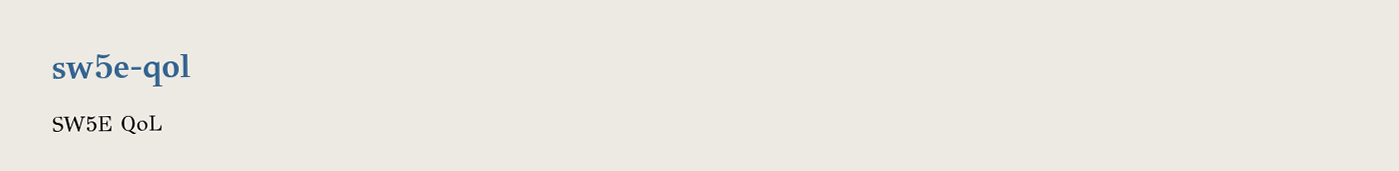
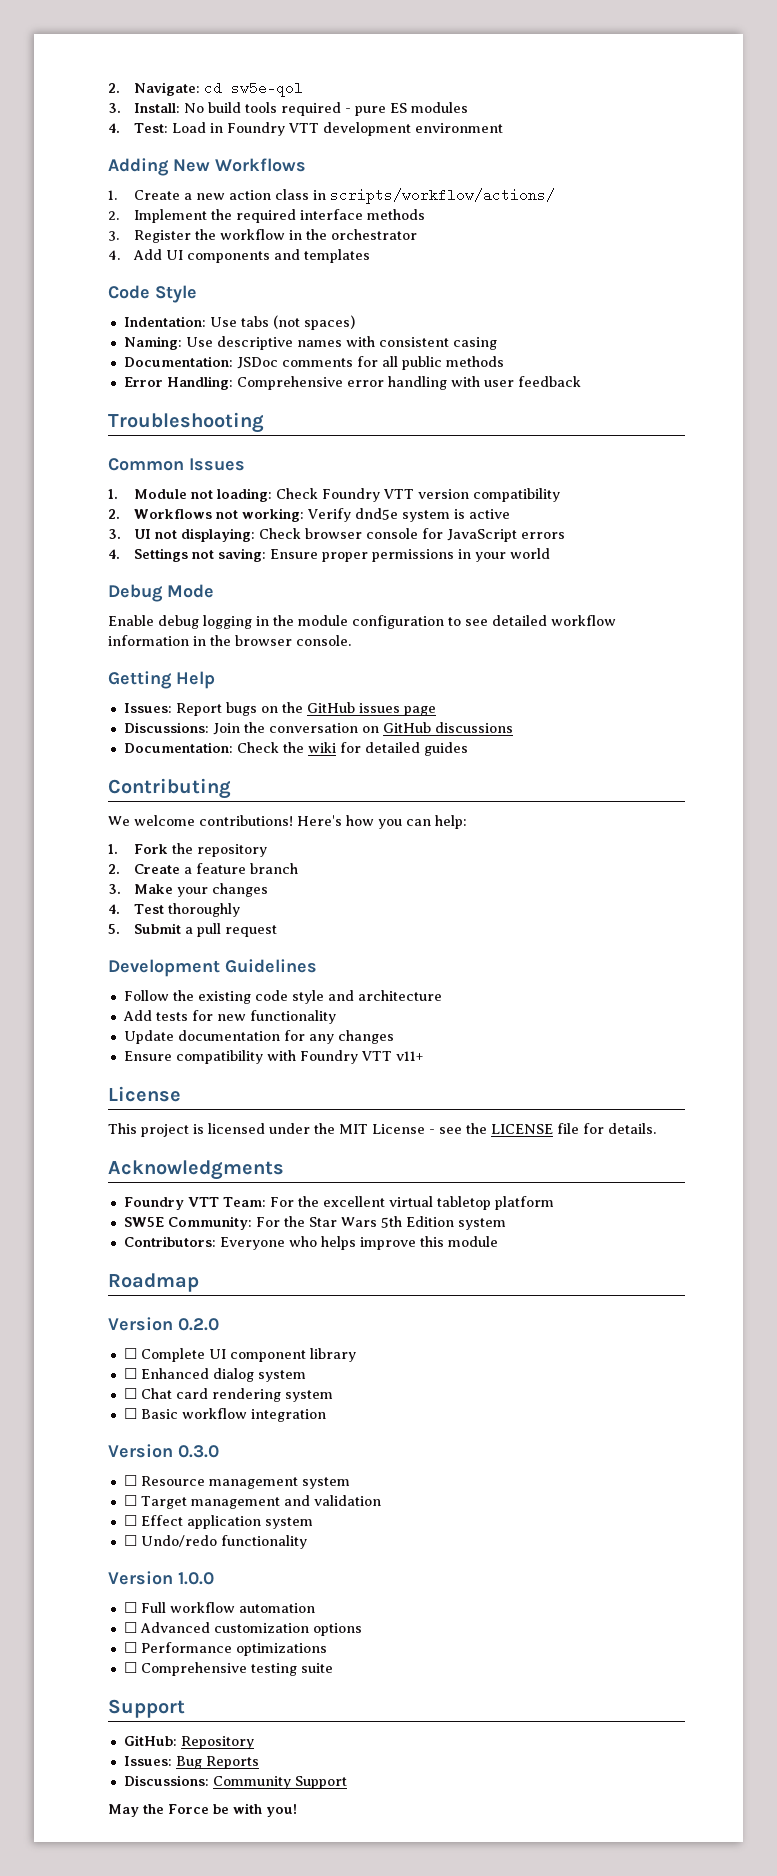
- sw5e-qol
- SW5E QoL
+ 2. Navigate: cd sw5e-qol
+ 3. Install: No build tools required - pure ES modules
+ 4. Test: Load in Foundry VTT development environment
+ Adding New Workflows
+ 1. Create a new action class in scripts/workflow/actions/
+ 2. Implement the required interface methods
+ 3. Register the workflow in the orchestrator
+ 4. Add UI components and templates
+ Code Style
+ Indentation: Use tabs (not spaces)
+ Naming: Use descriptive names with consistent casing
+ Documentation: JSDoc comments for all public methods
+ Error Handling: Comprehensive error handling with user feedback
+ Troubleshooting
+ Common Issues
+ 1. Module not loading: Check Foundry VTT version compatibility
+ 2. Workflows not working: Verify dnd5e system is active
+ 3. UI not displaying: Check browser console for JavaScript errors
+ 4. Settings not saving: Ensure proper permissions in your world
+ Debug Mode
+ Enable debug logging in the module configuration to see detailed workflow information in the browser console.
+ Getting Help
+ Issues: Report bugs on the GitHub issues page
+ Discussions: Join the conversation on GitHub discussions
+ Documentation: Check the wiki for detailed guides
+ Contributing
+ We welcome contributions! Here's how you can help:
+ 1. Fork the repository
+ 2. Create a feature branch
+ 3. Make your changes
+ 4. Test thoroughly
+ 5. Submit a pull request
+ Development Guidelines
+ Follow the existing code style and architecture
+ Add tests for new functionality
+ Update documentation for any changes
+ Ensure compatibility with Foundry VTT v11+
+ License
+ This project is licensed under the MIT License - see the LICENSE file for details.
+ Acknowledgments
+ Foundry VTT Team: For the excellent virtual tabletop platform
+ SW5E Community: For the Star Wars 5th Edition system
+ Contributors: Everyone who helps improve this module
+ Roadmap
+ Version 0.2.0
+ ☐ Complete UI component library
+ ☐ Enhanced dialog system
+ ☐ Chat card rendering system
+ ☐ Basic workflow integration
+ Version 0.3.0
+ ☐ Resource management system
+ ☐ Target management and validation
+ ☐ Effect application system
+ ☐ Undo/redo functionality
+ Version 1.0.0
+ ☐ Full workflow automation
+ ☐ Advanced customization options
+ ☐ Performance optimizations
+ ☐ Comprehensive testing suite
+ Support
+ GitHub: Repository
+ Issues: Bug Reports
+ Discussions: Community Support
+ May the Force be with you!

